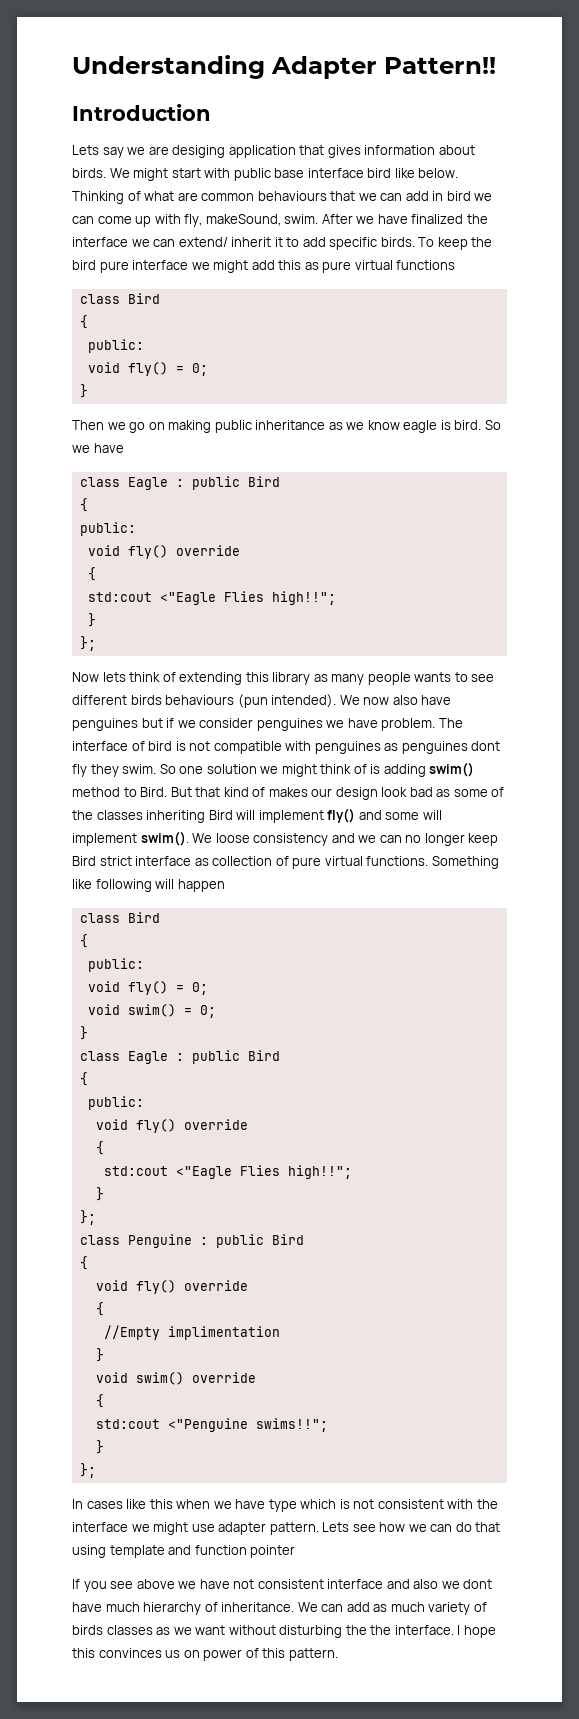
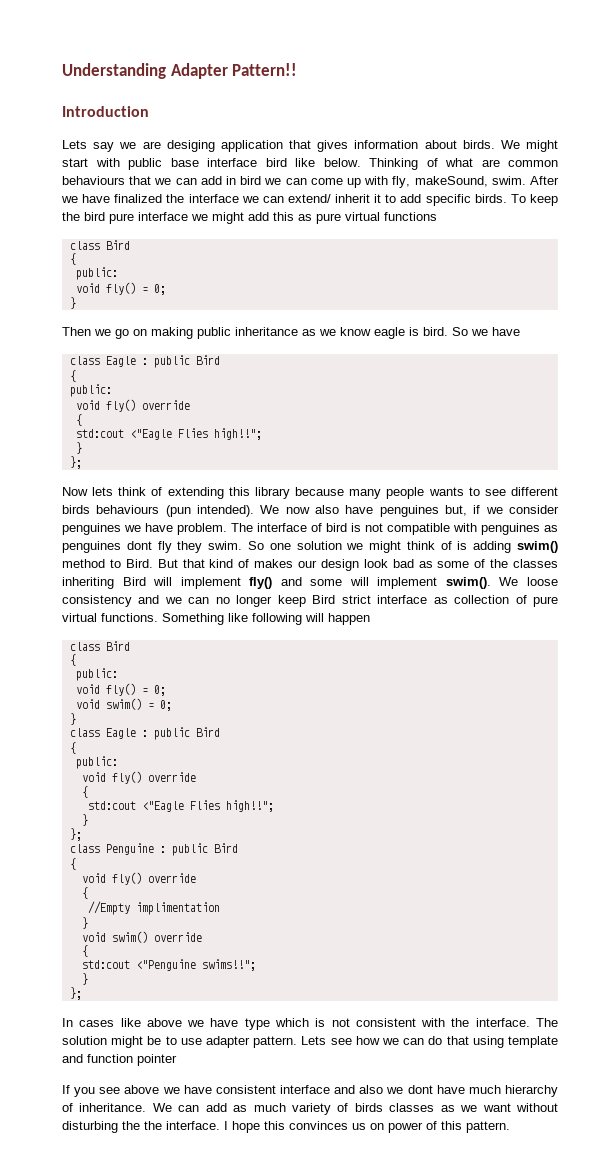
- Now lets think of extending this library as many people wants to see different birds behaviours (pun intended).
+ Now lets think of extending this library because many people wants to see different birds behaviours (pun intended).
- We now also have penguines but if we consider penguines we have problem.
+ We now also have penguines but, if we consider penguines we have problem.
- In cases like this when we have type which is not consistent with the interface we might use adapter pattern.
+ In cases like above we have type which is not consistent with the interface. The solution might be to use adapter pattern.
- If you see above we have not consistent interface and also we dont have much hierarchy of inheritance.
+ If you see above we have consistent interface and also we dont have much hierarchy of inheritance.

